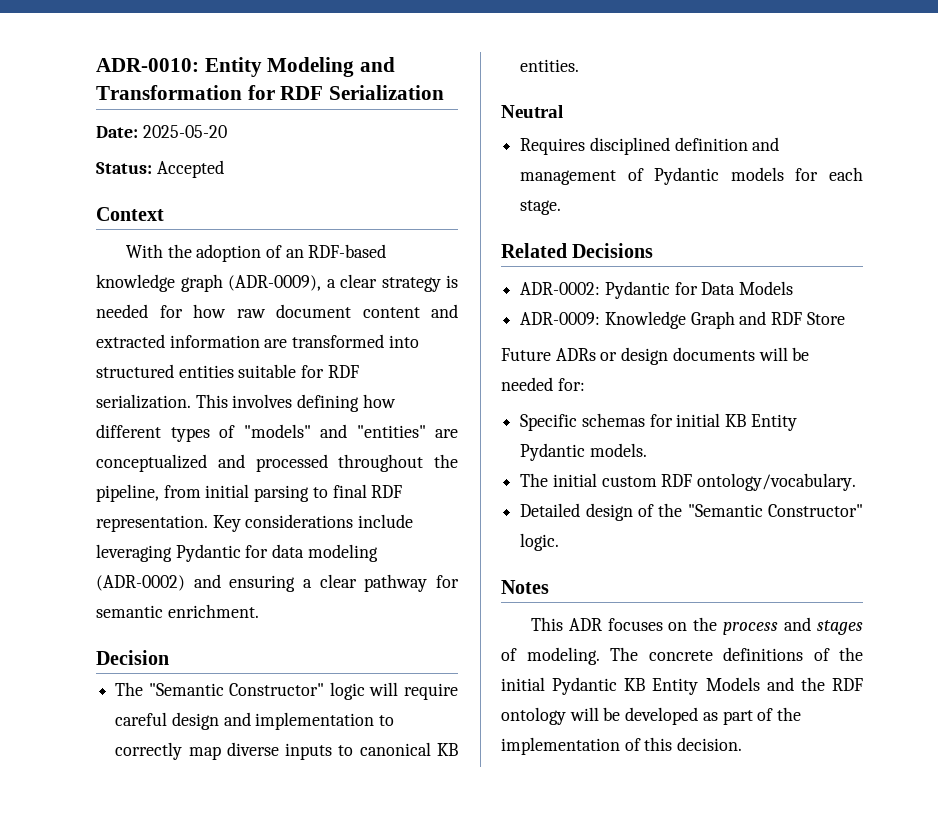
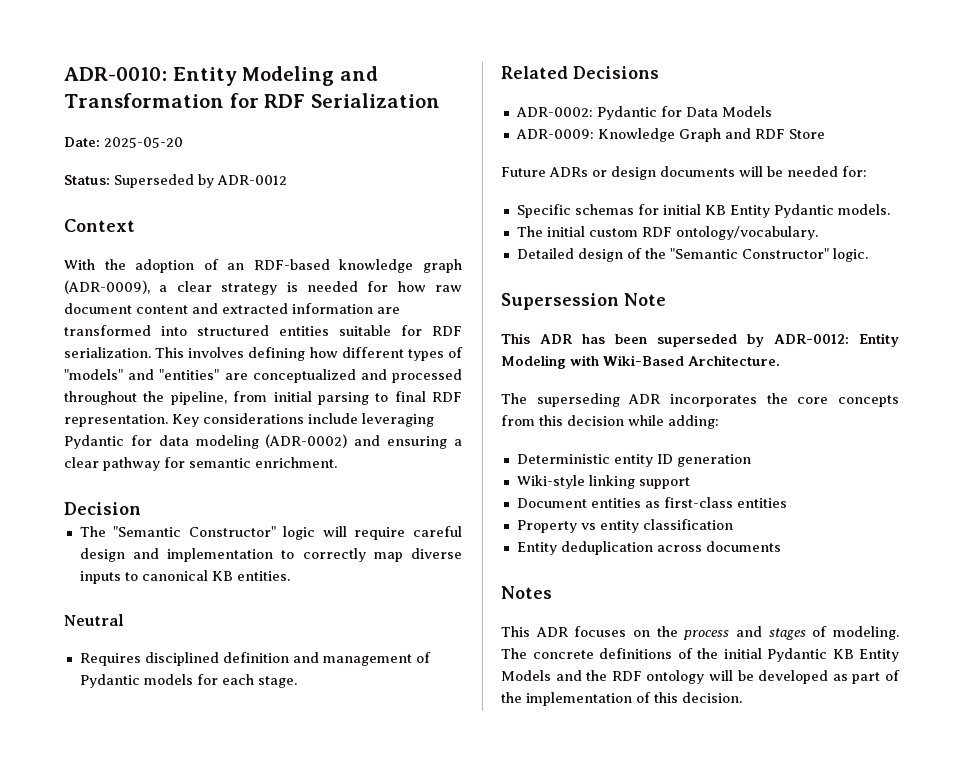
- Status: Accepted
+ Status: Superseded by ADR-0012
+ Supersession Note
+ This ADR has been superseded by ADR-0012: Entity Modeling with Wiki-Based Architecture.
+ The superseding ADR incorporates the core concepts from this decision while adding:
+ Deterministic entity ID generation
+ Wiki-style linking support
+ Document entities as first-class entities
+ Property vs entity classification
+ Entity deduplication across documents

